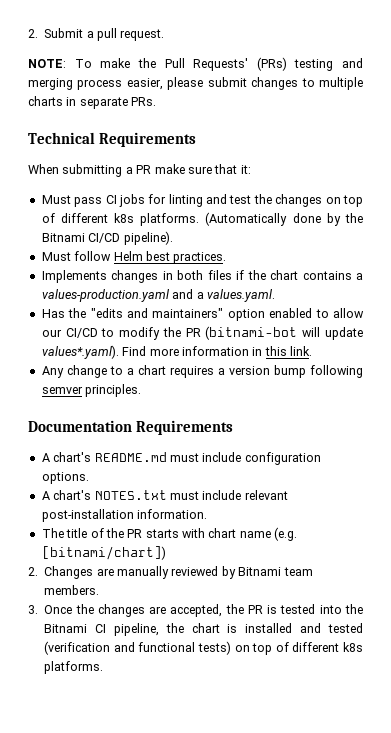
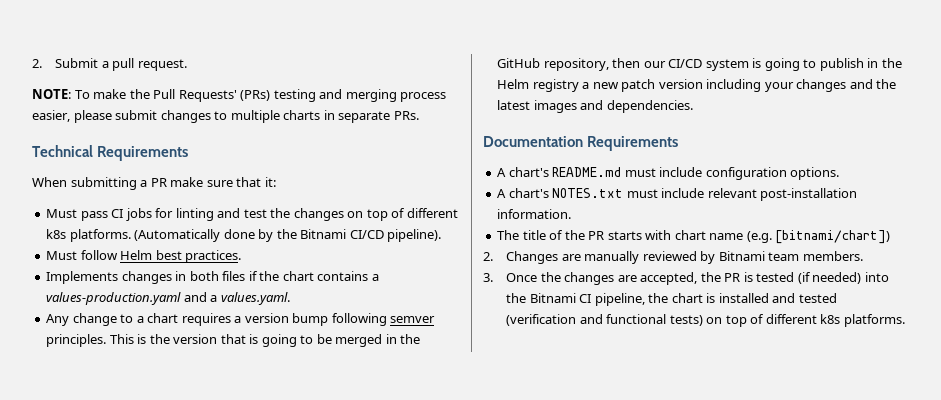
- Has the "edits and maintainers" option enabled to allow our CI/CD to modify the PR (bitnami-bot will update values*.yaml). Find more information in this link.
+ This is the version that is going to be merged in the GitHub repository, then our CI/CD system is going to publish in the Helm registry a new patch version including your changes and the latest images and dependencies.
- 3. Once the changes are accepted, the PR is tested into the Bitnami CI pipeline, the chart is installed and tested (verification and functional tests) on top of different k8s platforms.
+ 3. Once the changes are accepted, the PR is tested (if needed) into the Bitnami CI pipeline, the chart is installed and tested (verification and functional tests) on top of different k8s platforms.

